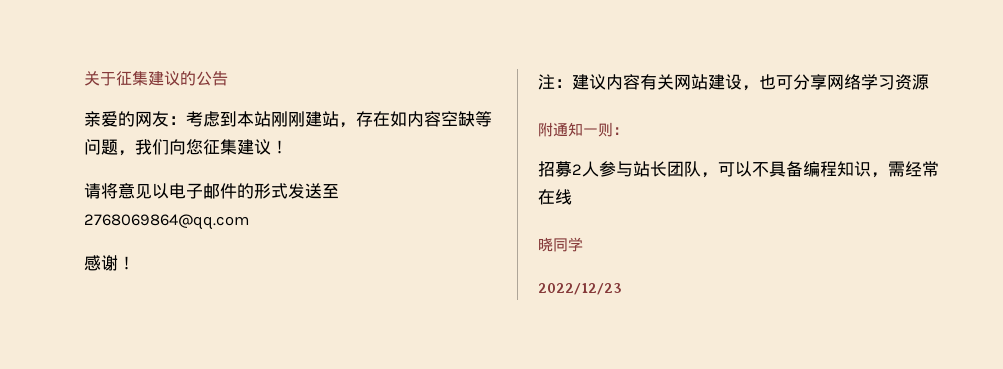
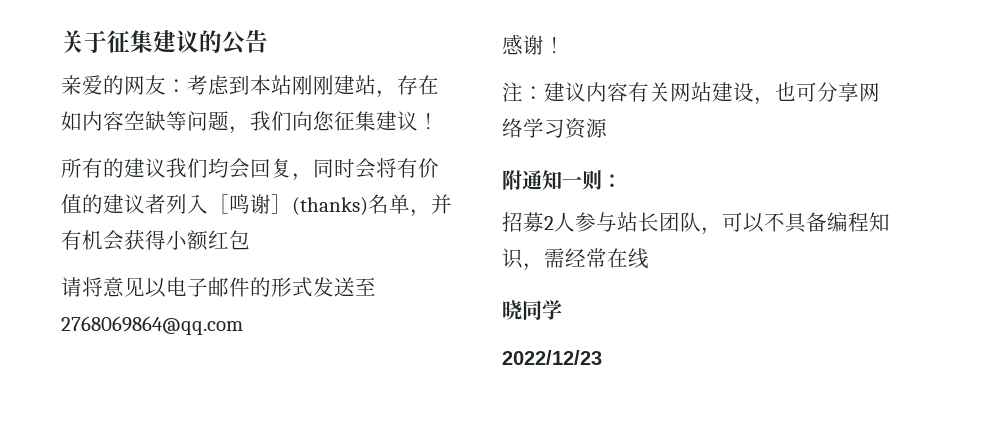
+ 所有的建议我们均会回复，同时会将有价值的建议者列入［鸣谢］(thanks)名单，并有机会获得小额红包

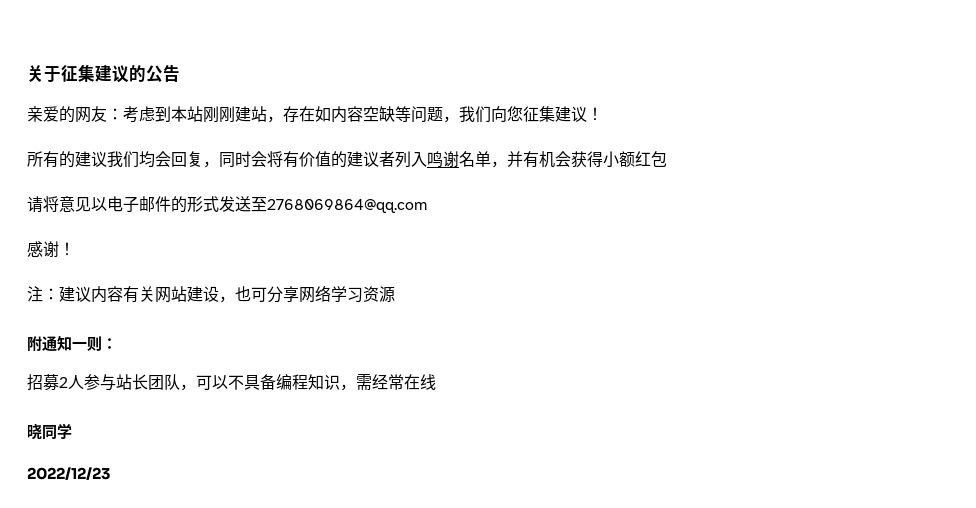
- 所有的建议我们均会回复，同时会将有价值的建议者列入［鸣谢］(thanks)名单，并有机会获得小额红包
+ 所有的建议我们均会回复，同时会将有价值的建议者列入鸣谢名单，并有机会获得小额红包

